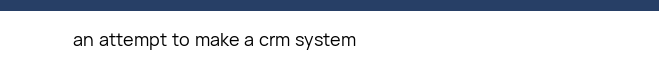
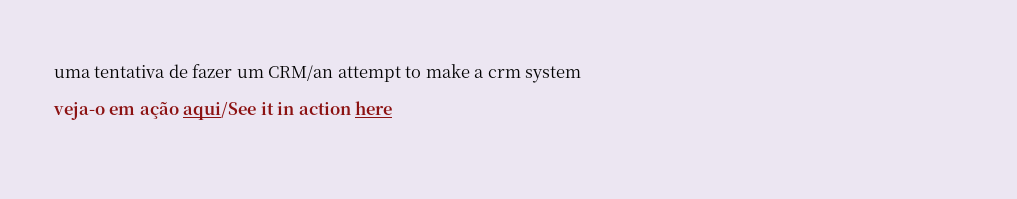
- an attempt to make a crm system
+ uma tentativa de fazer um CRM/an attempt to make a crm system
+ veja-o em ação aqui/See it in action here

